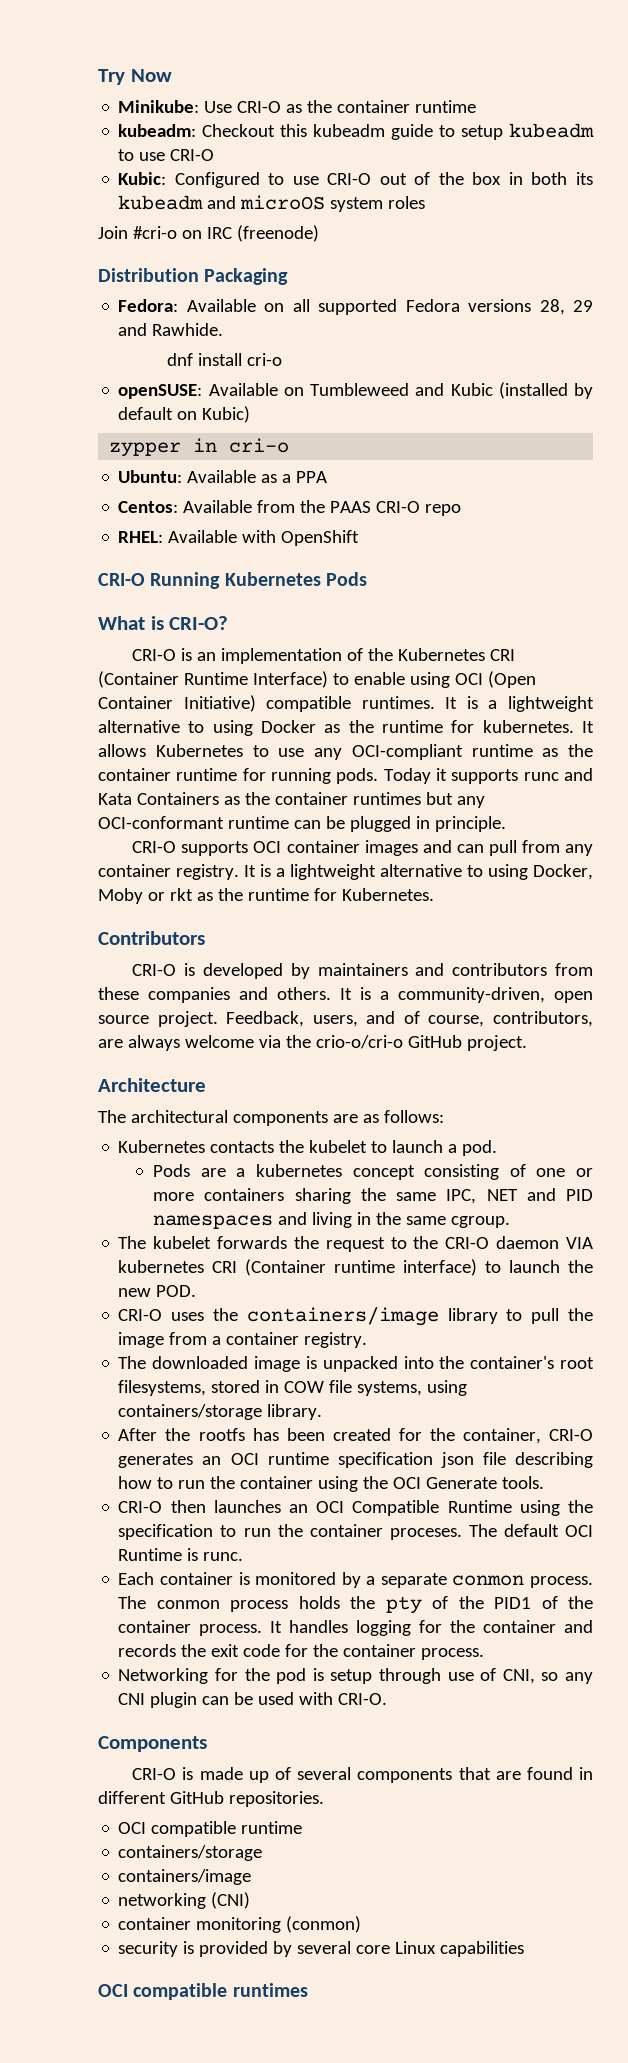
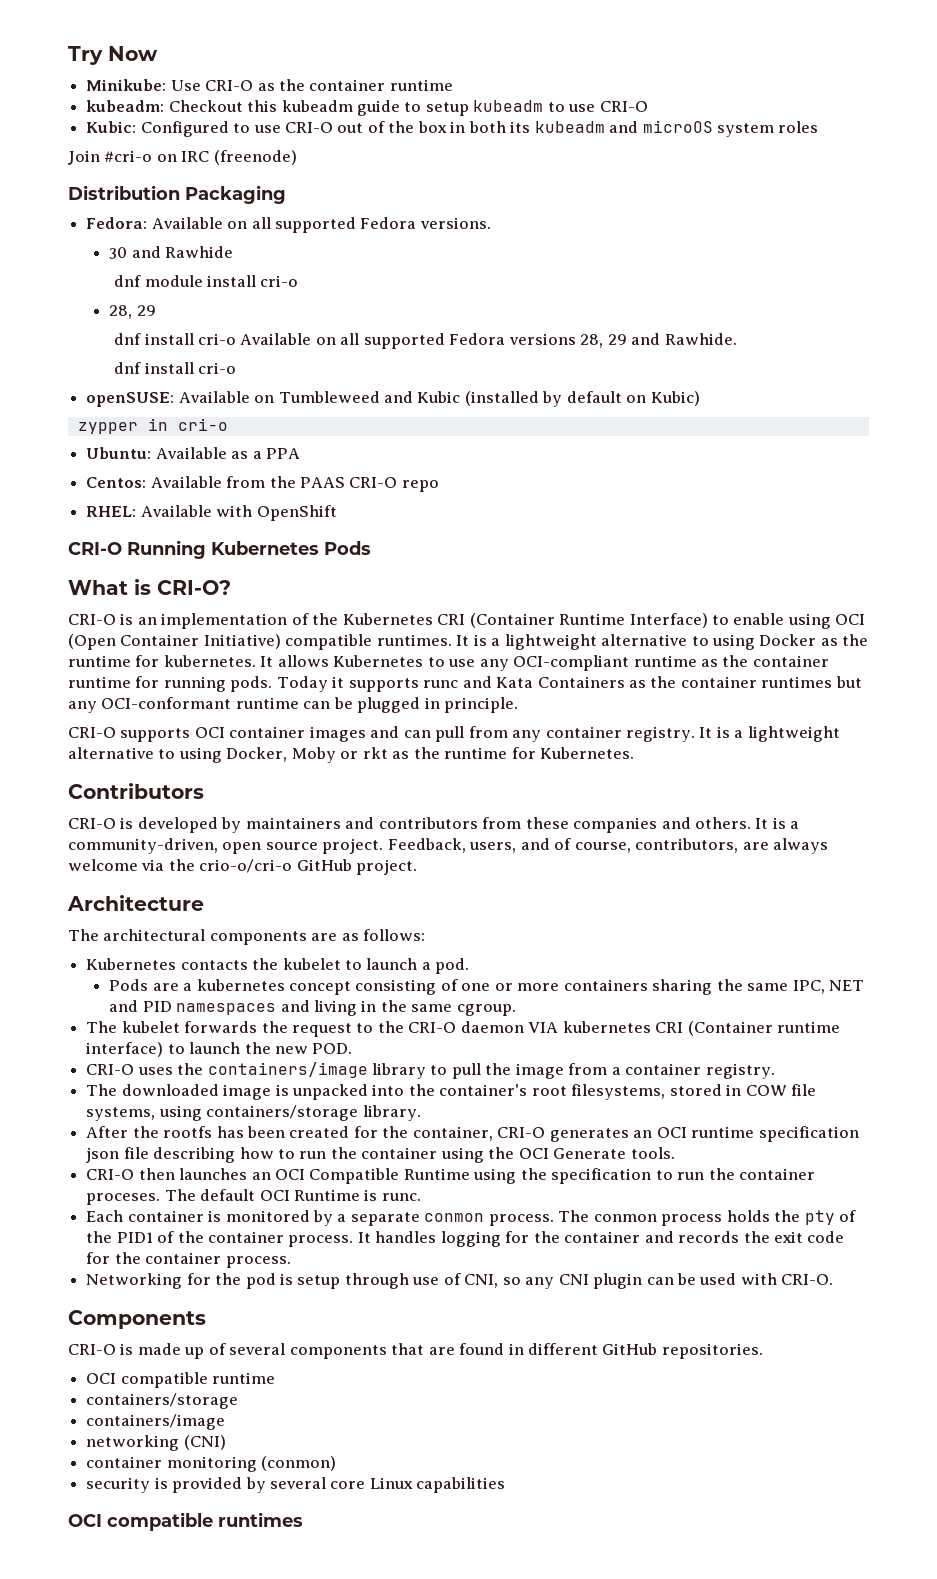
- Fedora: Available on all supported Fedora versions 28, 29 and Rawhide.
+ Fedora: Available on all supported Fedora versions.
+ 30 and Rawhide
+ dnf module install cri-o
+ 28, 29
+ dnf install cri-o Available on all supported Fedora versions 28, 29 and Rawhide.

